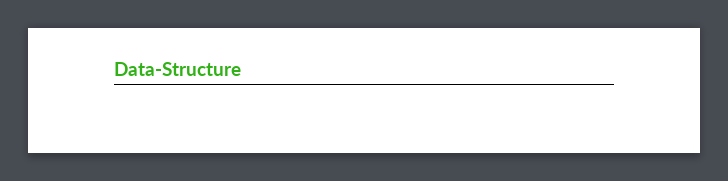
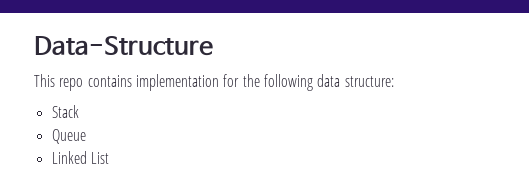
+ This repo contains implementation for the following data structure:
+ Stack
+ Queue
+ Linked List

